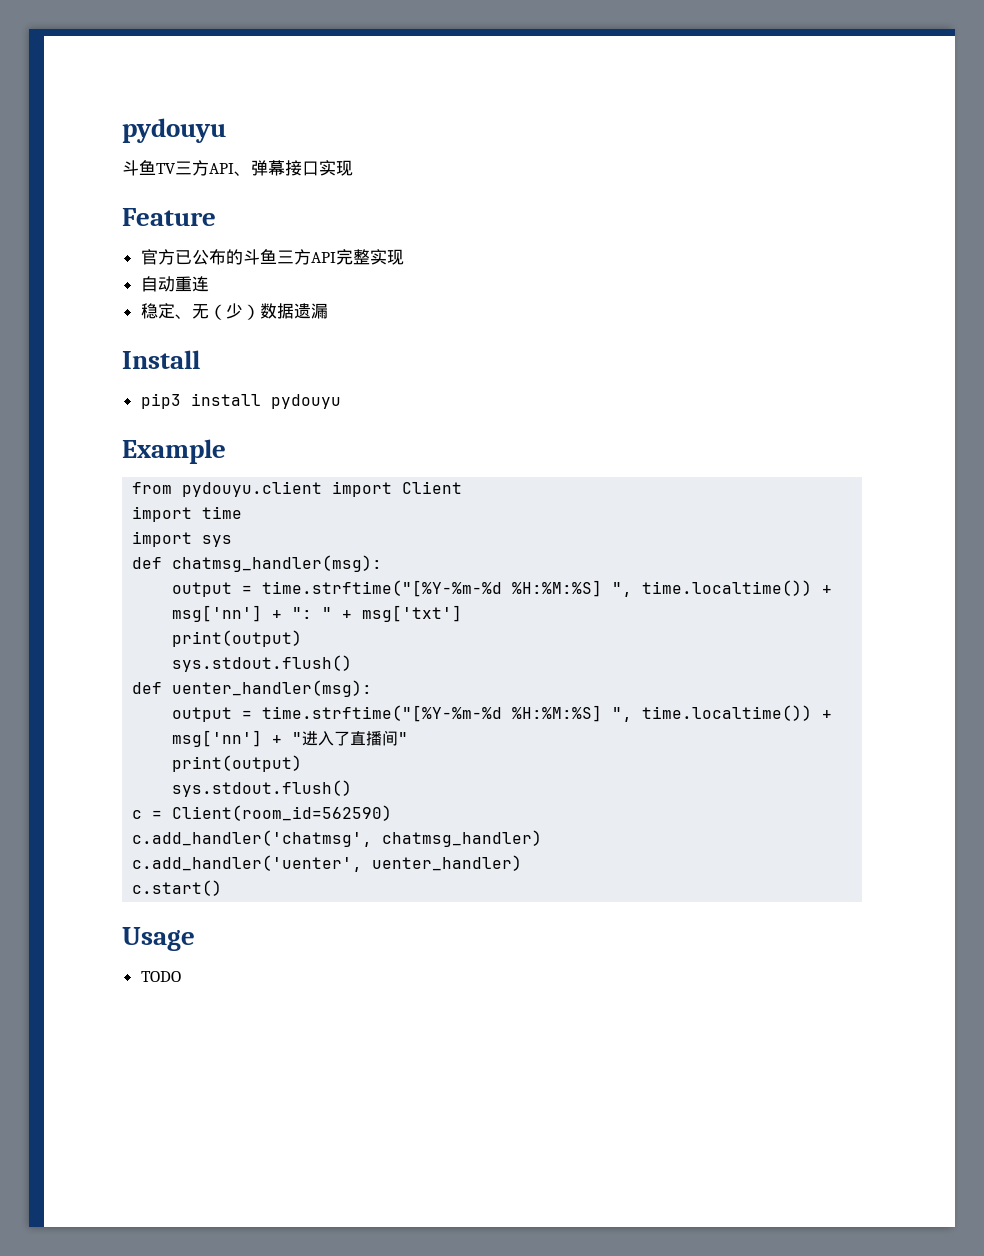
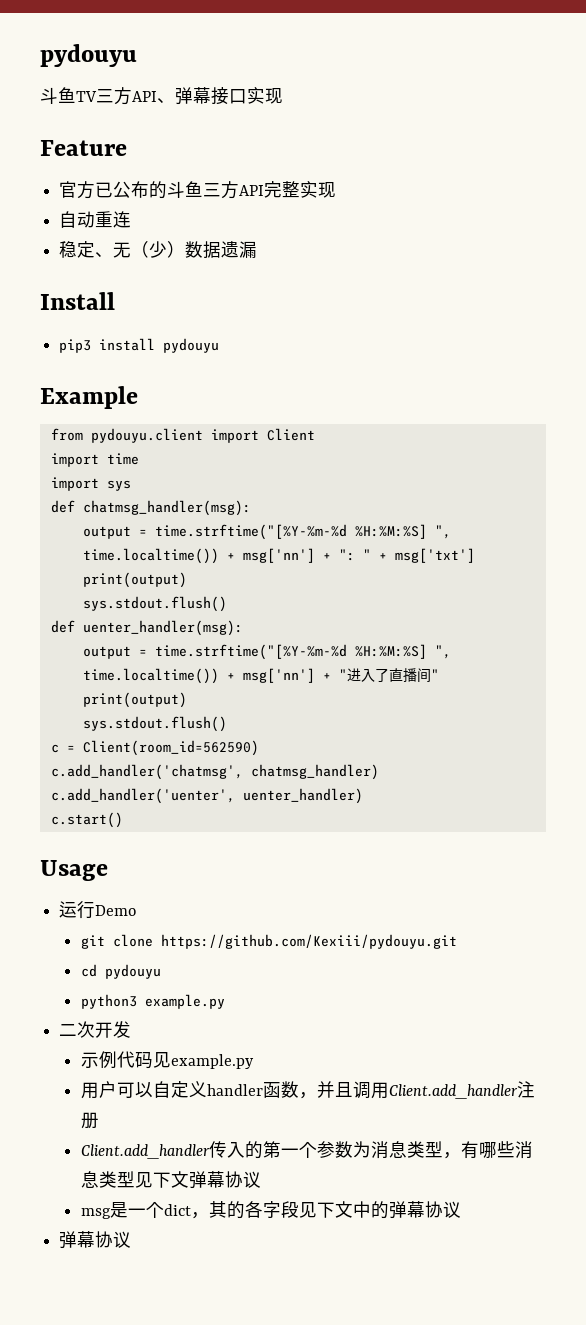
- TODO
+ 运行Demo
+ git clone https://github.com/Kexiii/pydouyu.git
+ cd pydouyu
+ python3 example.py
+ 二次开发
+ 示例代码见example.py
+ 用户可以自定义handler函数，并且调用Client.add_handler注册
+ Client.add_handler传入的第一个参数为消息类型，有哪些消息类型见下文弹幕协议
+ msg是一个dict，其的各字段见下文中的弹幕协议
+ 弹幕协议

